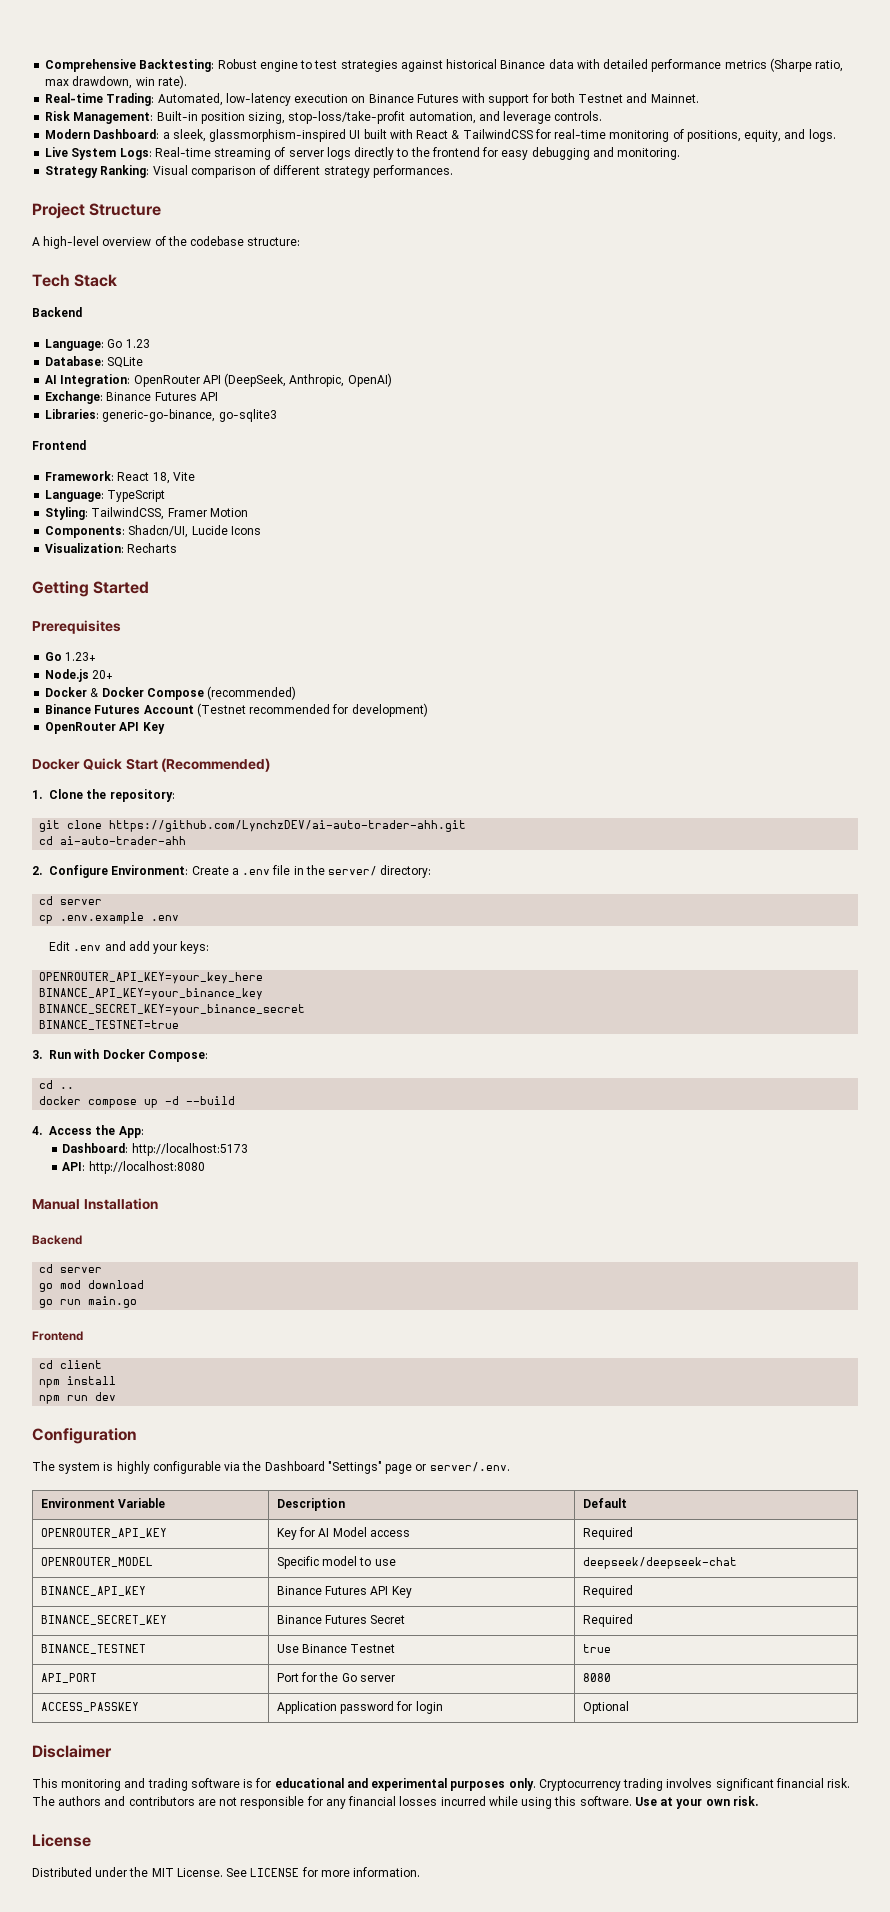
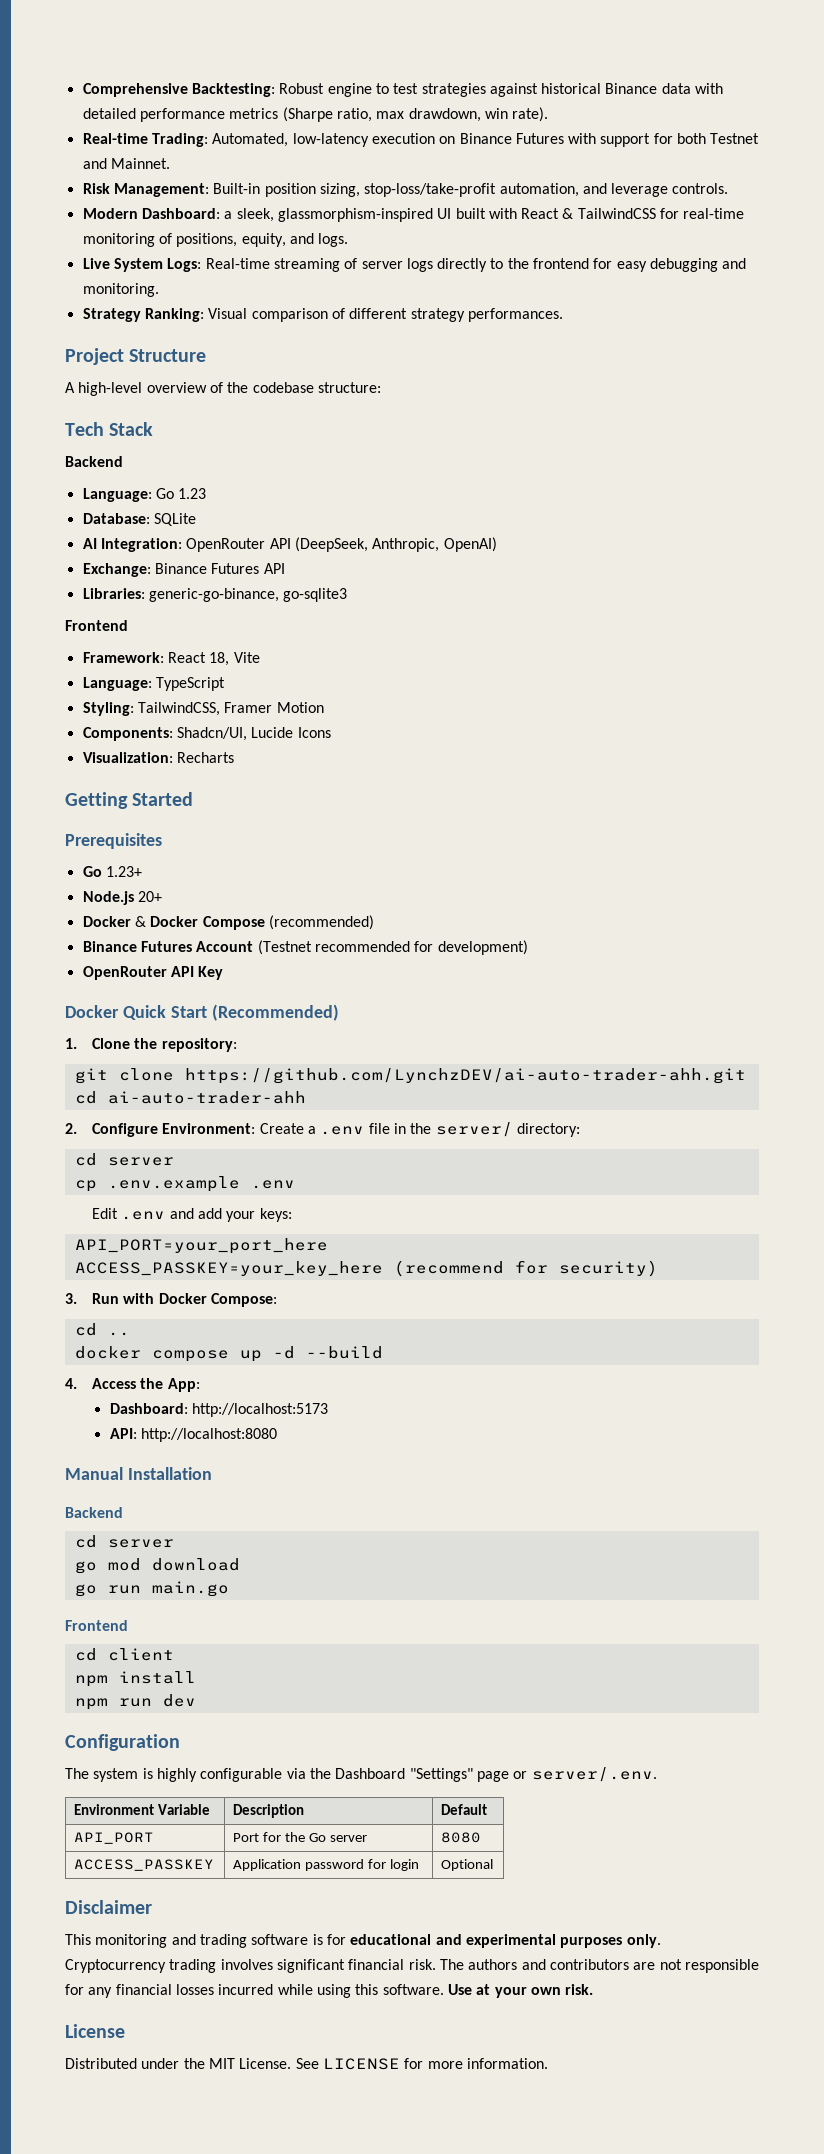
- OPENROUTER_API_KEY=your_key_here
- BINANCE_API_KEY=your_binance_key
- BINANCE_SECRET_KEY=your_binance_secret
- BINANCE_TESTNET=true
+ API_PORT=your_port_here
+ ACCESS_PASSKEY=your_key_here (recommend for security)
- OPENROUTER_API_KEY | Key for AI Model access | Required
- OPENROUTER_MODEL | Specific model to use | deepseek/deepseek-chat
- BINANCE_API_KEY | Binance Futures API Key | Required
- BINANCE_SECRET_KEY | Binance Futures Secret | Required
- BINANCE_TESTNET | Use Binance Testnet | true

